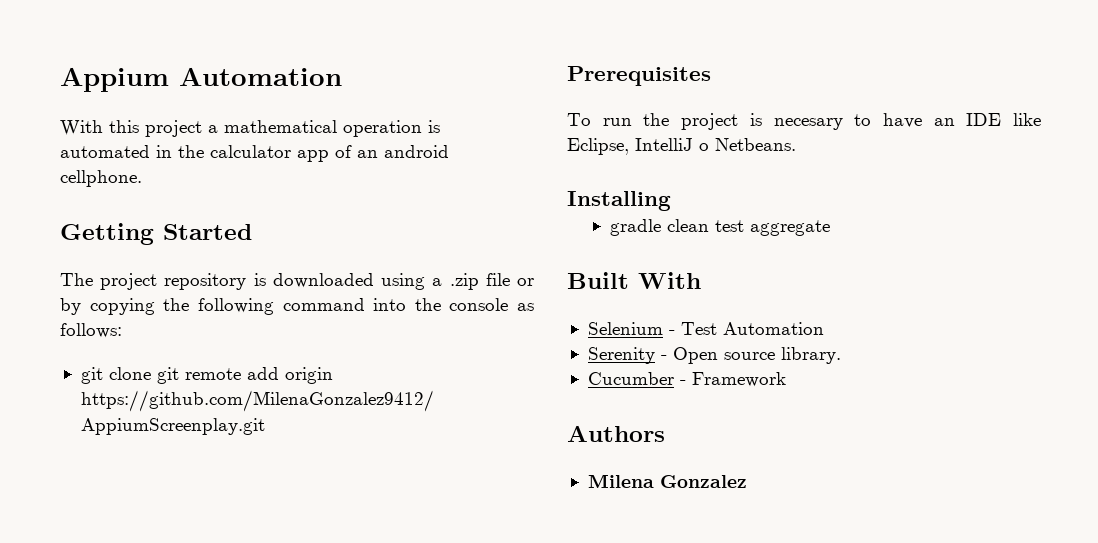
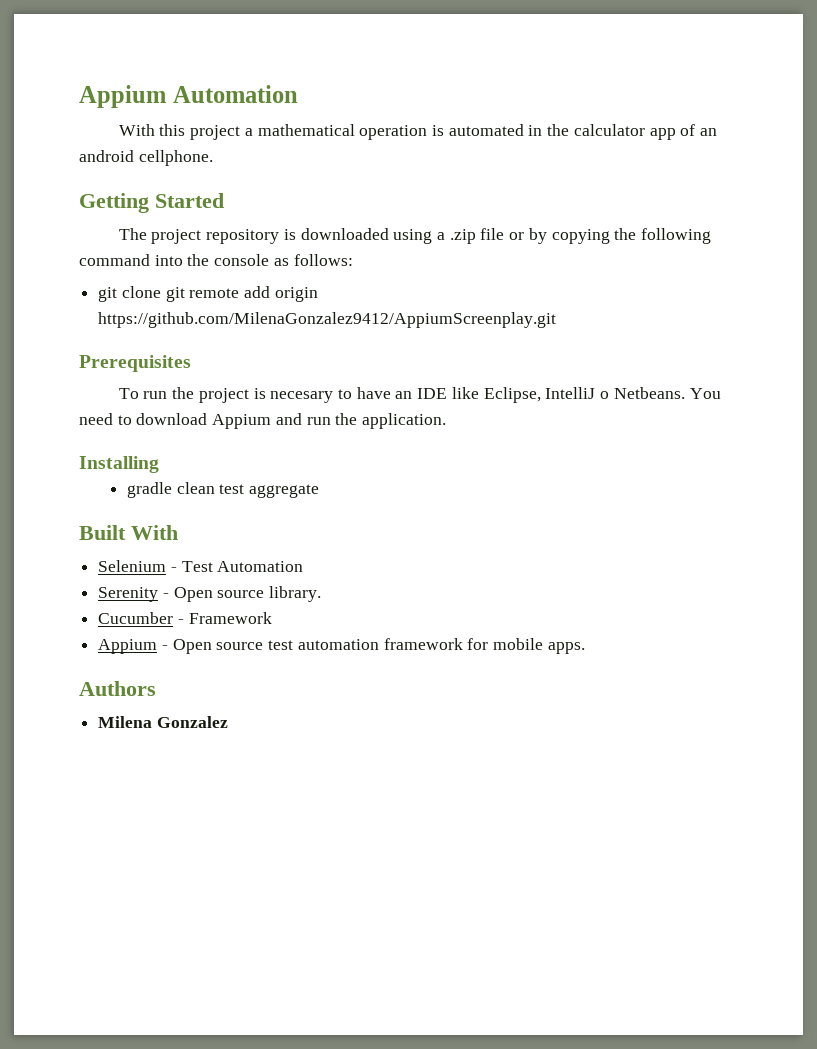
+ You need to download Appium and run the application.
+ Appium - Open source test automation framework for mobile apps.

